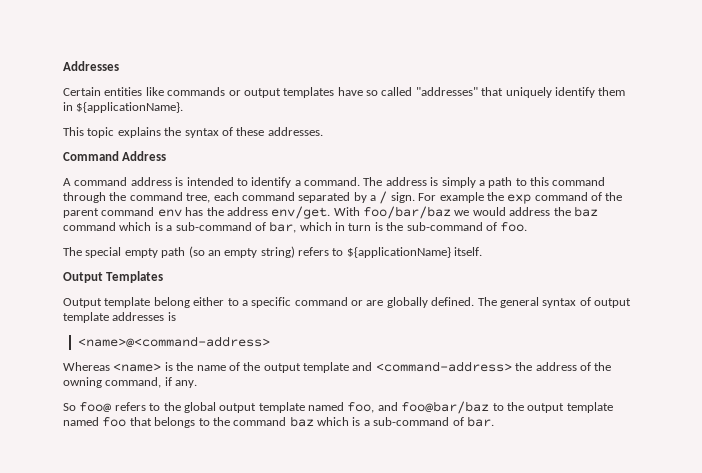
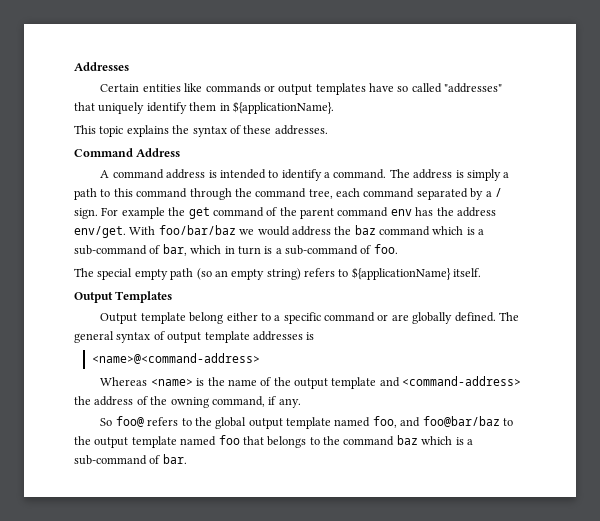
- For example the exp command of the parent command env has the address env/get.
+ For example the get command of the parent command env has the address env/get.
- With foo/bar/baz we would address the baz command which is a sub-command of bar, which in turn is the sub-command of foo.
+ With foo/bar/baz we would address the baz command which is a sub-command of bar, which in turn is a sub-command of foo.

